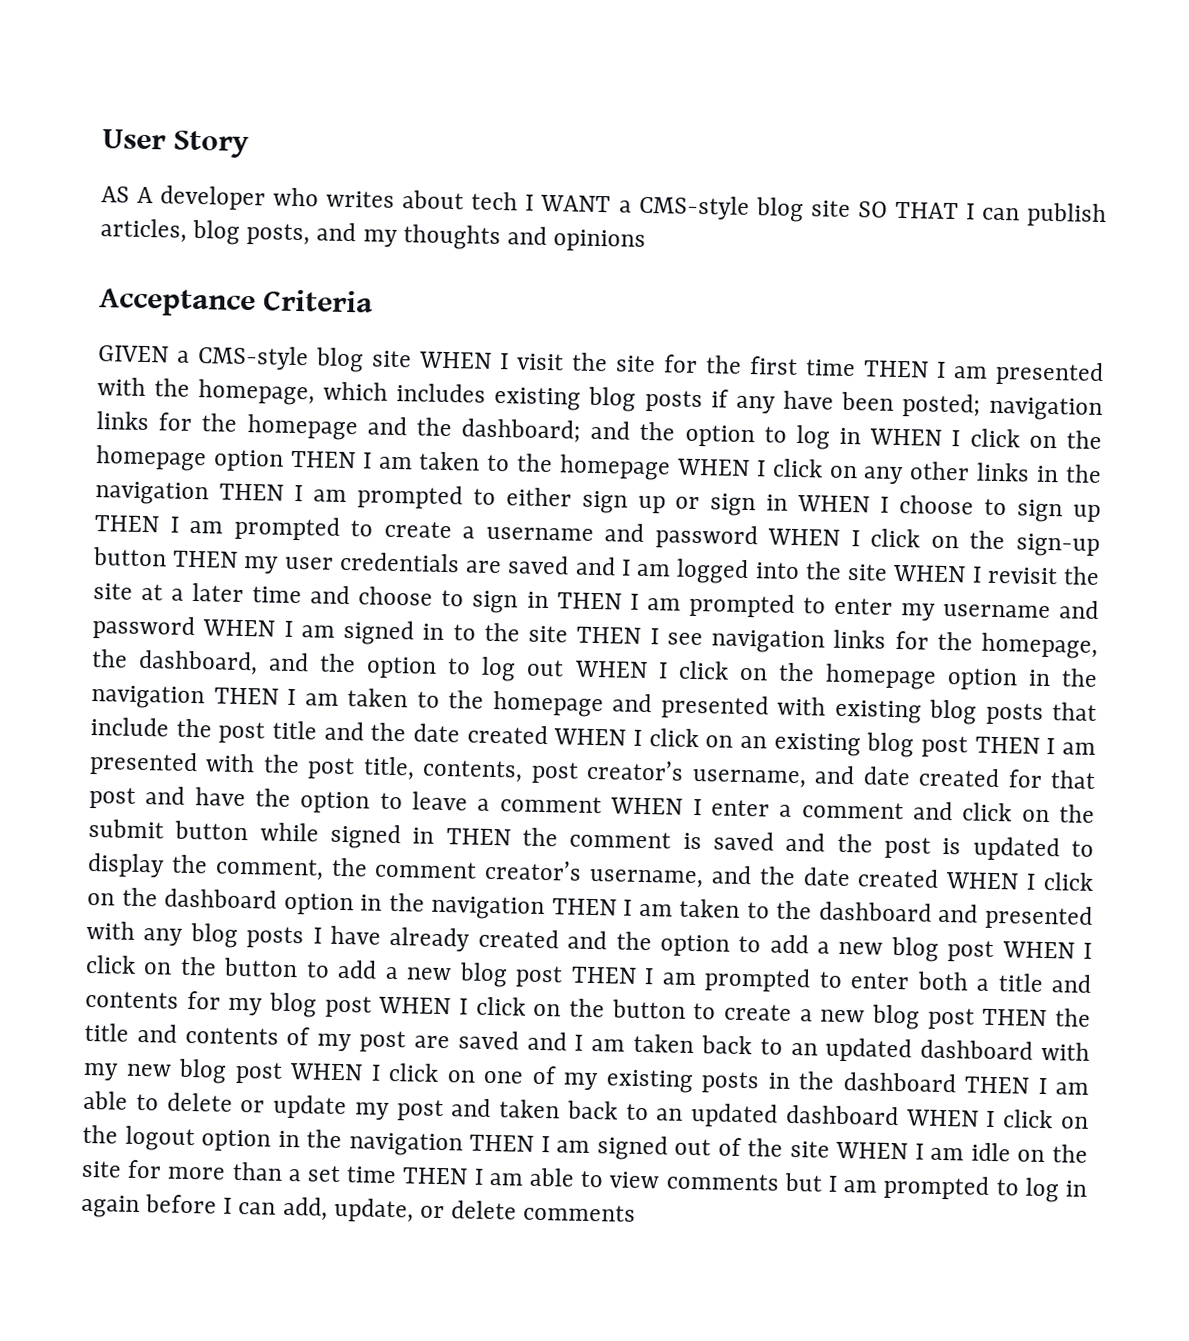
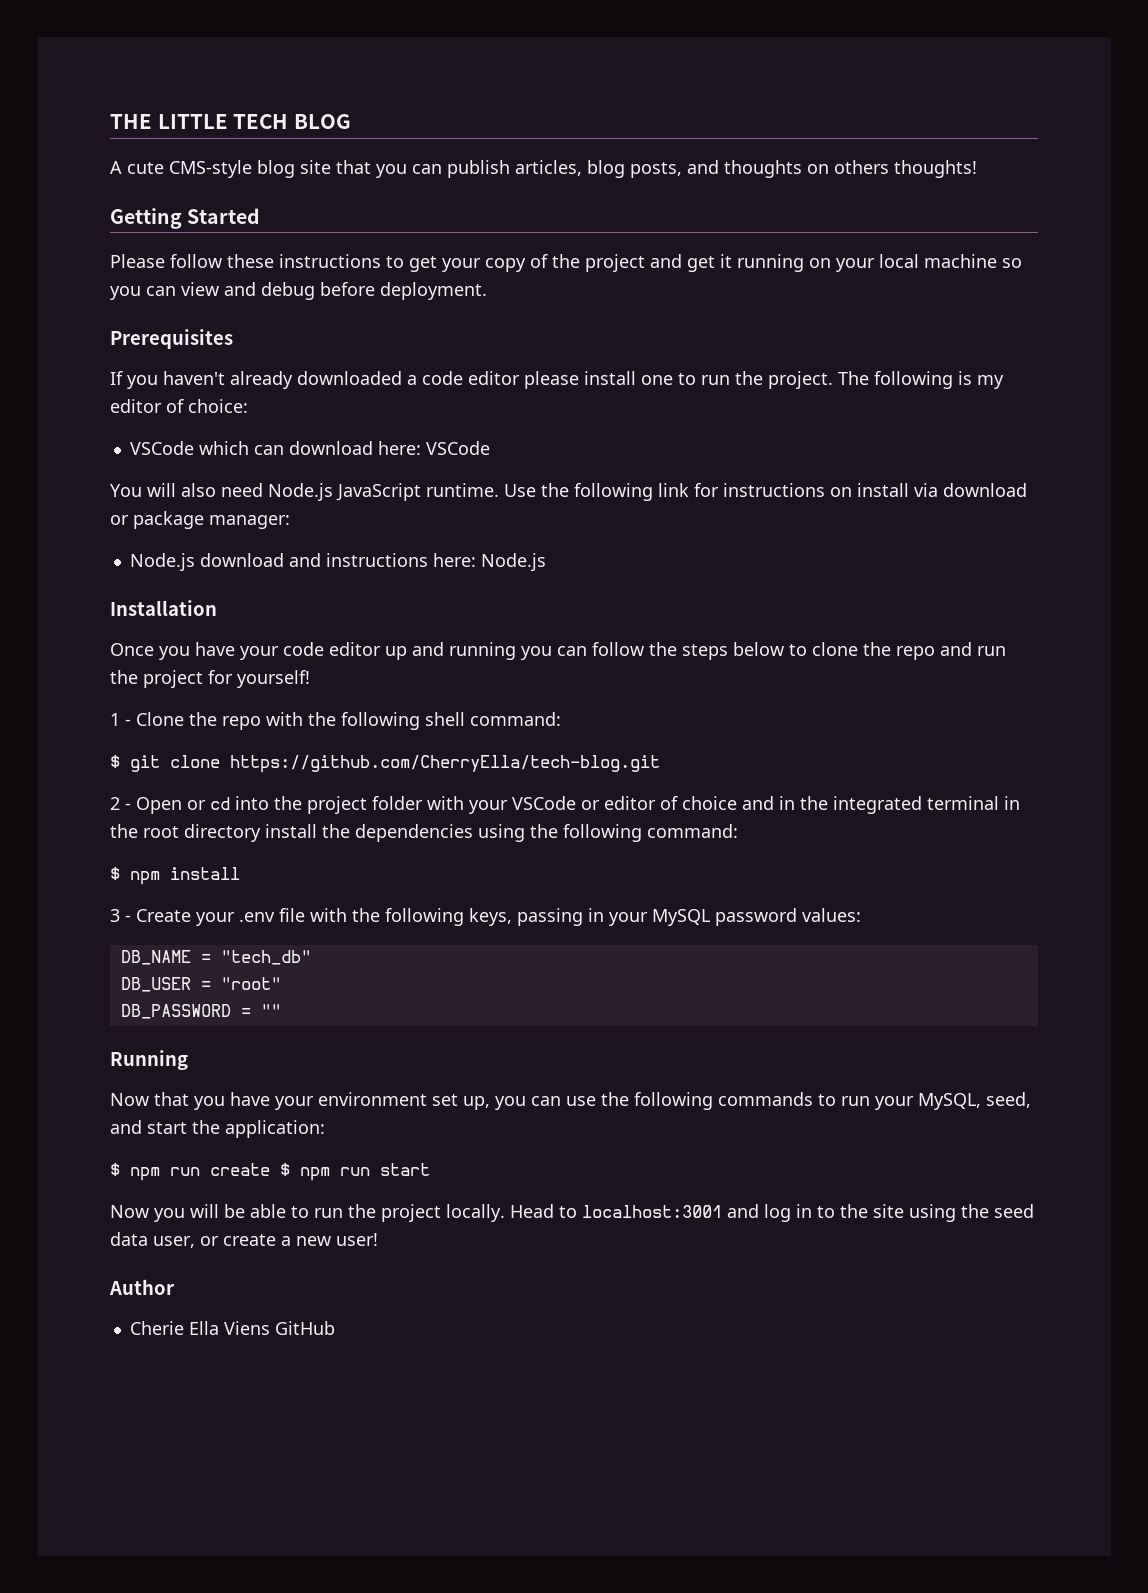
- User Story
- AS A developer who writes about tech I WANT a CMS-style blog site SO THAT I can publish articles, blog posts, and my thoughts and opinions
- Acceptance Criteria
- GIVEN a CMS-style blog site WHEN I visit the site for the first time THEN I am presented with the homepage, which includes existing blog posts if any have been posted; navigation links for the homepage and the dashboard; and the option to log in WHEN I click on the homepage option THEN I am taken to the homepage WHEN I click on any other links in the navigation THEN I am prompted to either sign up or sign in WHEN I choose to sign up THEN I am prompted to create a username and password WHEN I click on the sign-up button THEN my user credentials are saved and I am logged into the site WHEN I revisit the site at a later time and choose to sign in THEN I am prompted to enter my username and password WHEN I am signed in to the site THEN I see navigation links for the homepage, the dashboard, and the option to log out WHEN I click on the homepage option in the navigation THEN I am taken to the homepage and presented with existing blog posts that include the post title and the date created WHEN I click on an existing blog post THEN I am presented with the post title, contents, post creator’s username, and date created for that post and have the option to leave a comment WHEN I enter a comment and click on the submit button while signed in THEN the comment is saved and the post is updated to display the comment, the comment creator’s username, and the date created WHEN I click on the dashboard option in the navigation THEN I am taken to the dashboard and presented with any blog posts I have already created and the option to add a new blog post WHEN I click on the button to add a new blog post THEN I am prompted to enter both a title and contents for my blog post WHEN I click on the button to create a new blog post THEN the title and contents of my post are saved and I am taken back to an updated dashboard with my new blog post WHEN I click on one of my existing posts in the dashboard THEN I am able to delete or update my post and taken back to an updated dashboard WHEN I click on the logout option in the navigation THEN I am signed out of the site WHEN I am idle on the site for more than a set time THEN I am able to view comments but I am prompted to log in again before I can add, update, or delete comments
+ THE LITTLE TECH BLOG
+ A cute CMS-style blog site that you can publish articles, blog posts, and thoughts on others thoughts!
+ Getting Started
+ Please follow these instructions to get your copy of the project and get it running on your local machine so you can view and debug before deployment.
+ Prerequisites
+ If you haven't already downloaded a code editor please install one to run the project. The following is my editor of choice:
+ VSCode which can download here: VSCode
+ You will also need Node.js JavaScript runtime. Use the following link for instructions on install via download or package manager:
+ Node.js download and instructions here: Node.js
+ Installation
+ Once you have your code editor up and running you can follow the steps below to clone the repo and run the project for yourself!
+ 1 - Clone the repo with the following shell command:
+ $ git clone https://github.com/CherryElla/tech-blog.git
+ 2 - Open or cd into the project folder with your VSCode or editor of choice and in the integrated terminal in the root directory install the dependencies using the following command:
+ $ npm install
+ 3 - Create your .env file with the following keys, passing in your MySQL password values:
+ DB_NAME = "tech_db"
+ DB_USER = "root"
+ DB_PASSWORD = ""
+ Running
+ Now that you have your environment set up, you can use the following commands to run your MySQL, seed, and start the application:
+ $ npm run create $ npm run start
+ Now you will be able to run the project locally. Head to localhost:3001 and log in to the site using the seed data user, or create a new user!
+ Author
+ Cherie Ella Viens GitHub

